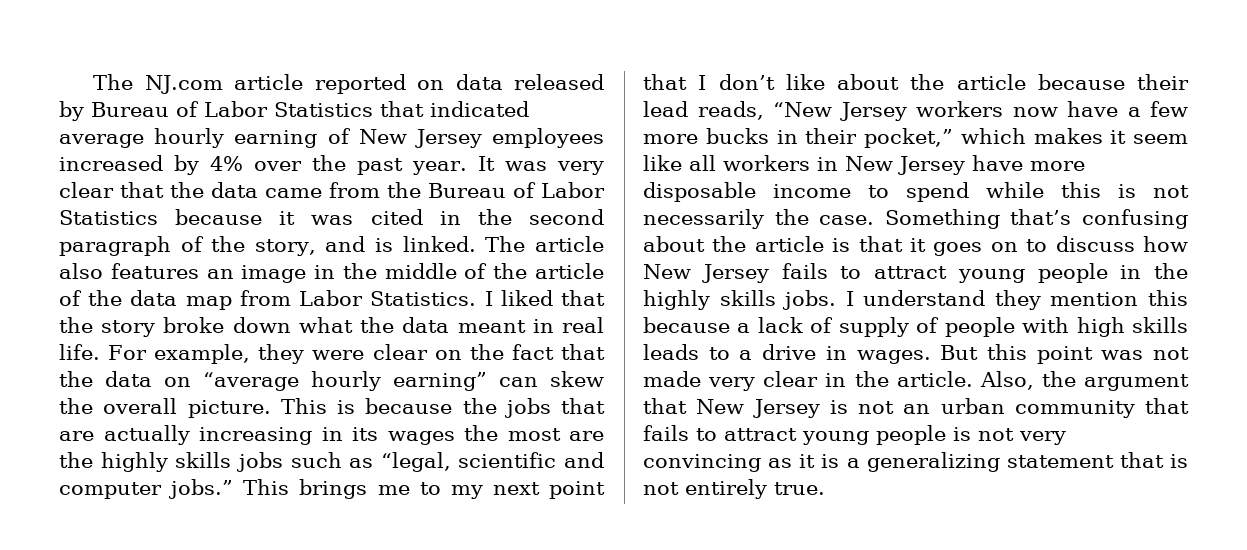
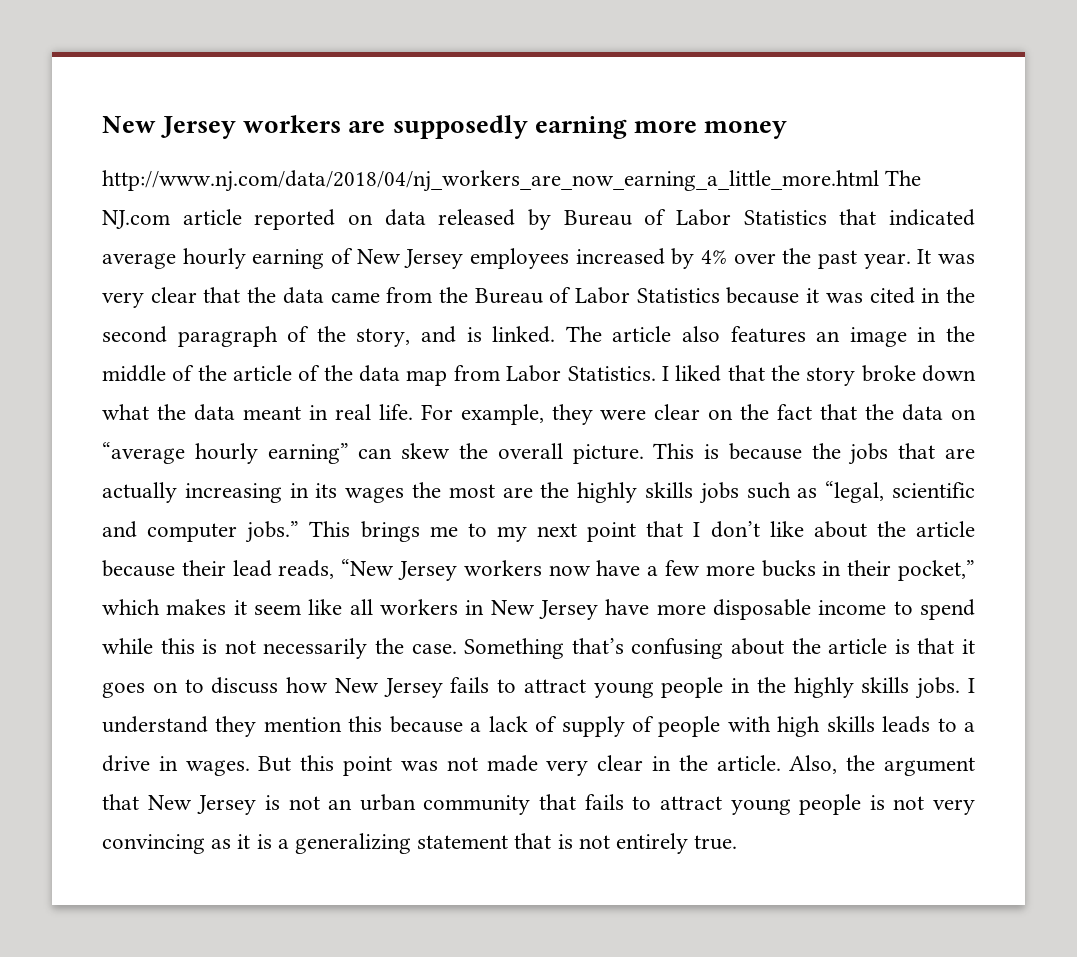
- The NJ.com article reported on data released by Bureau of Labor Statistics that indicated average hourly earning of New Jersey employees increased by 4% over the past year.
+ New Jersey workers are supposedly earning more money
+ http://www.nj.com/data/2018/04/nj_workers_are_now_earning_a_little_more.html The NJ.com article reported on data released by Bureau of Labor Statistics that indicated average hourly earning of New Jersey employees increased by 4% over the past year.

